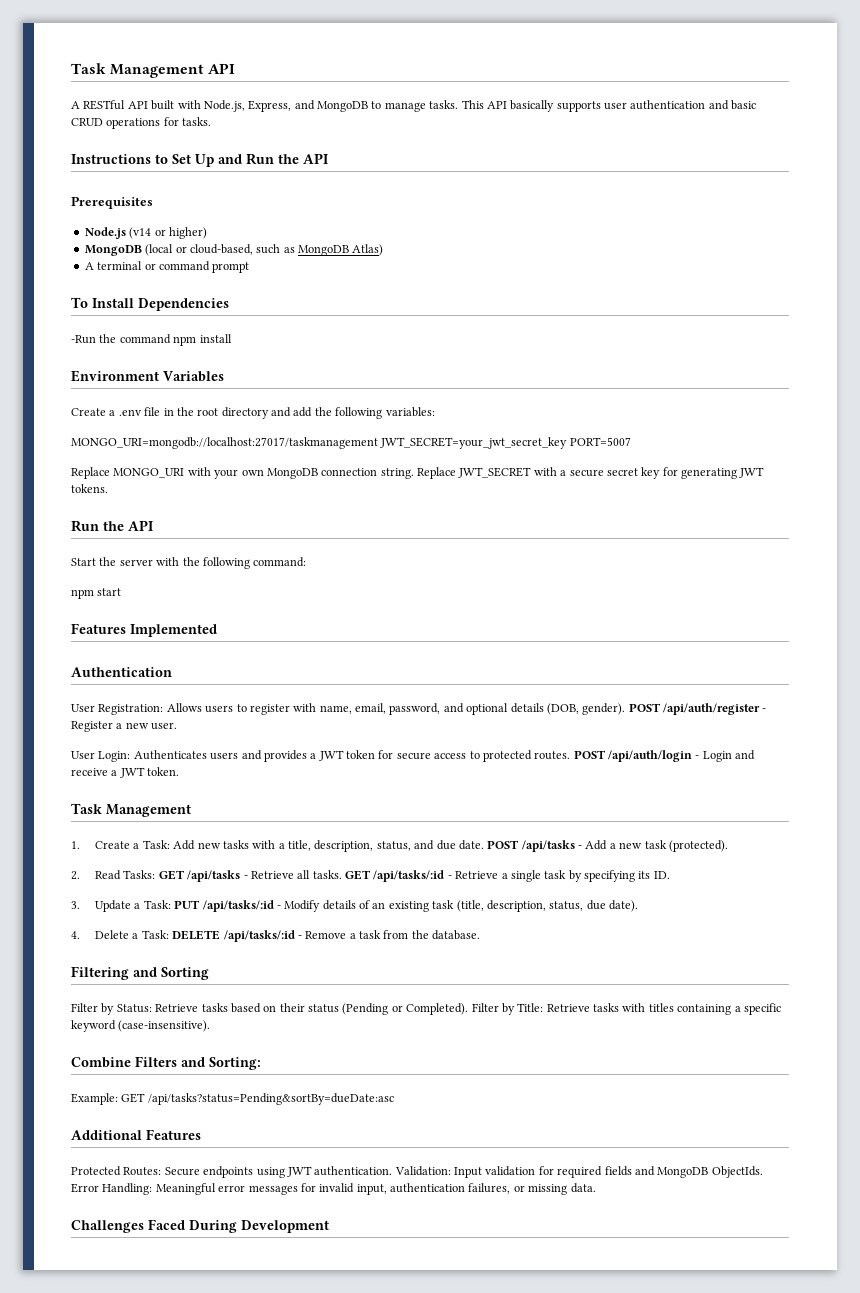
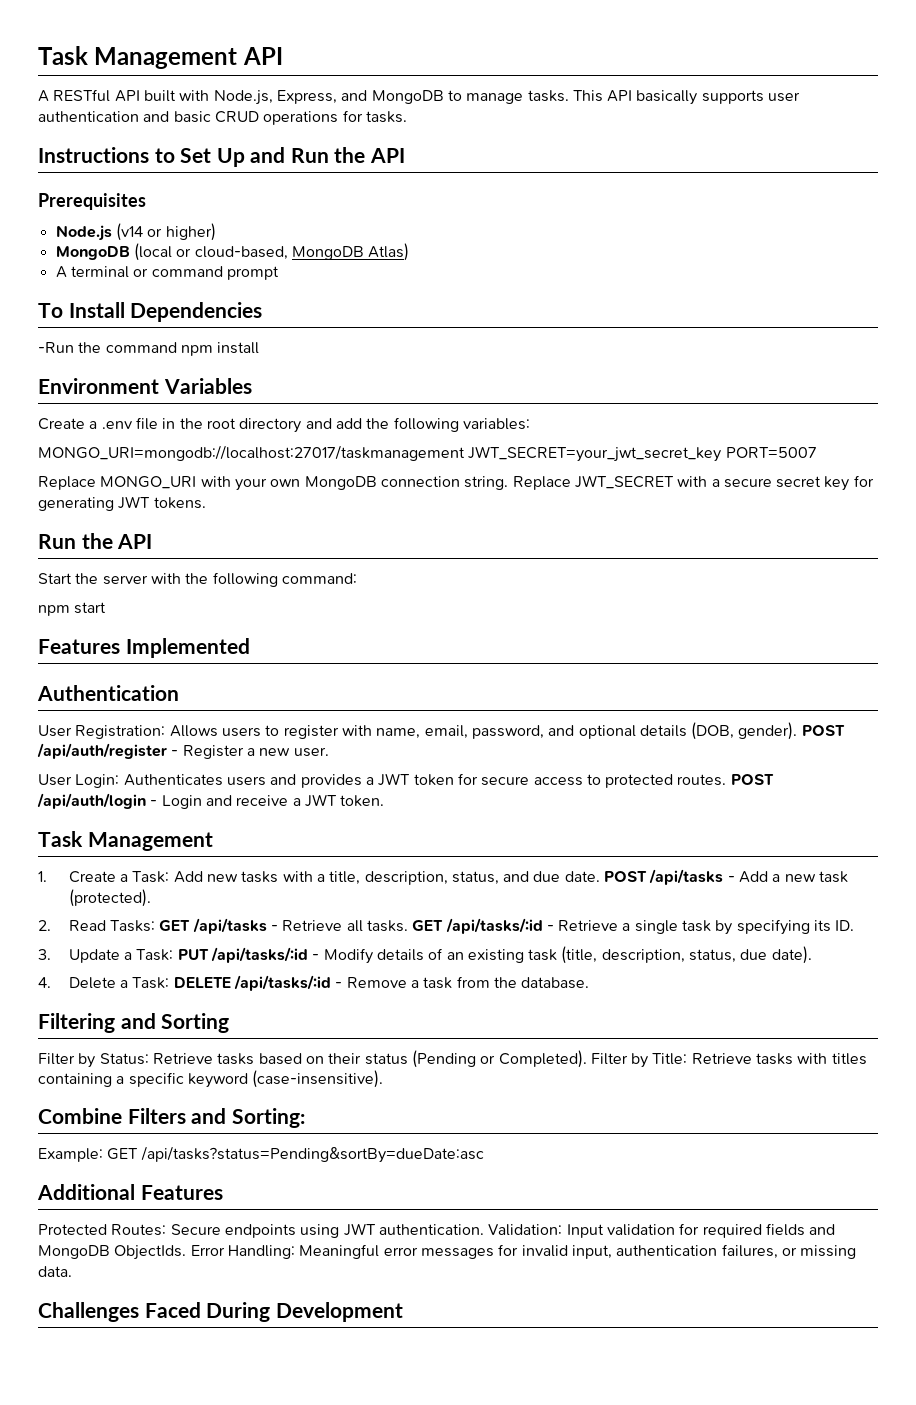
- MongoDB (local or cloud-based, such as MongoDB Atlas)
+ MongoDB (local or cloud-based, MongoDB Atlas)

